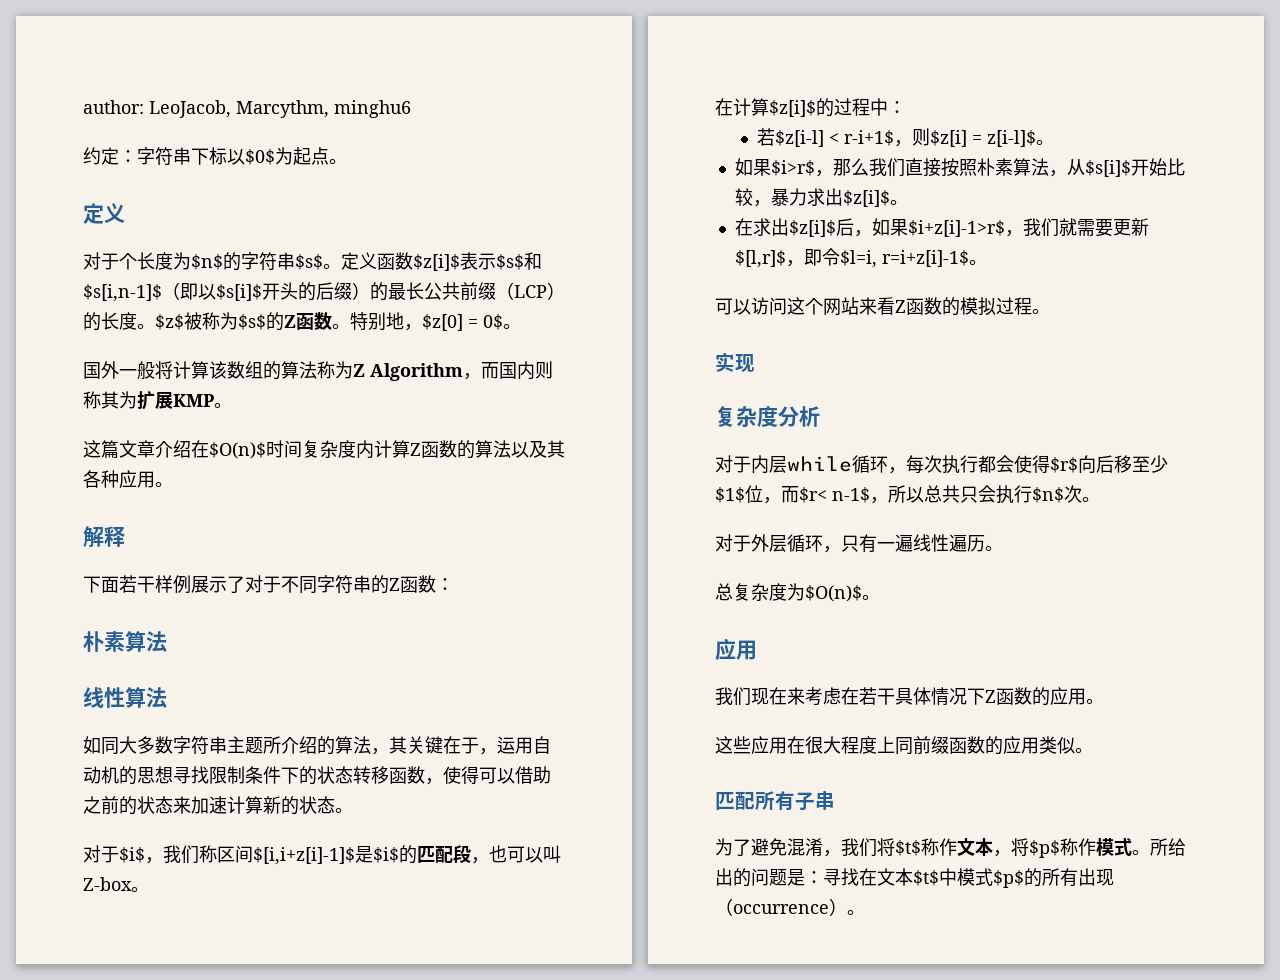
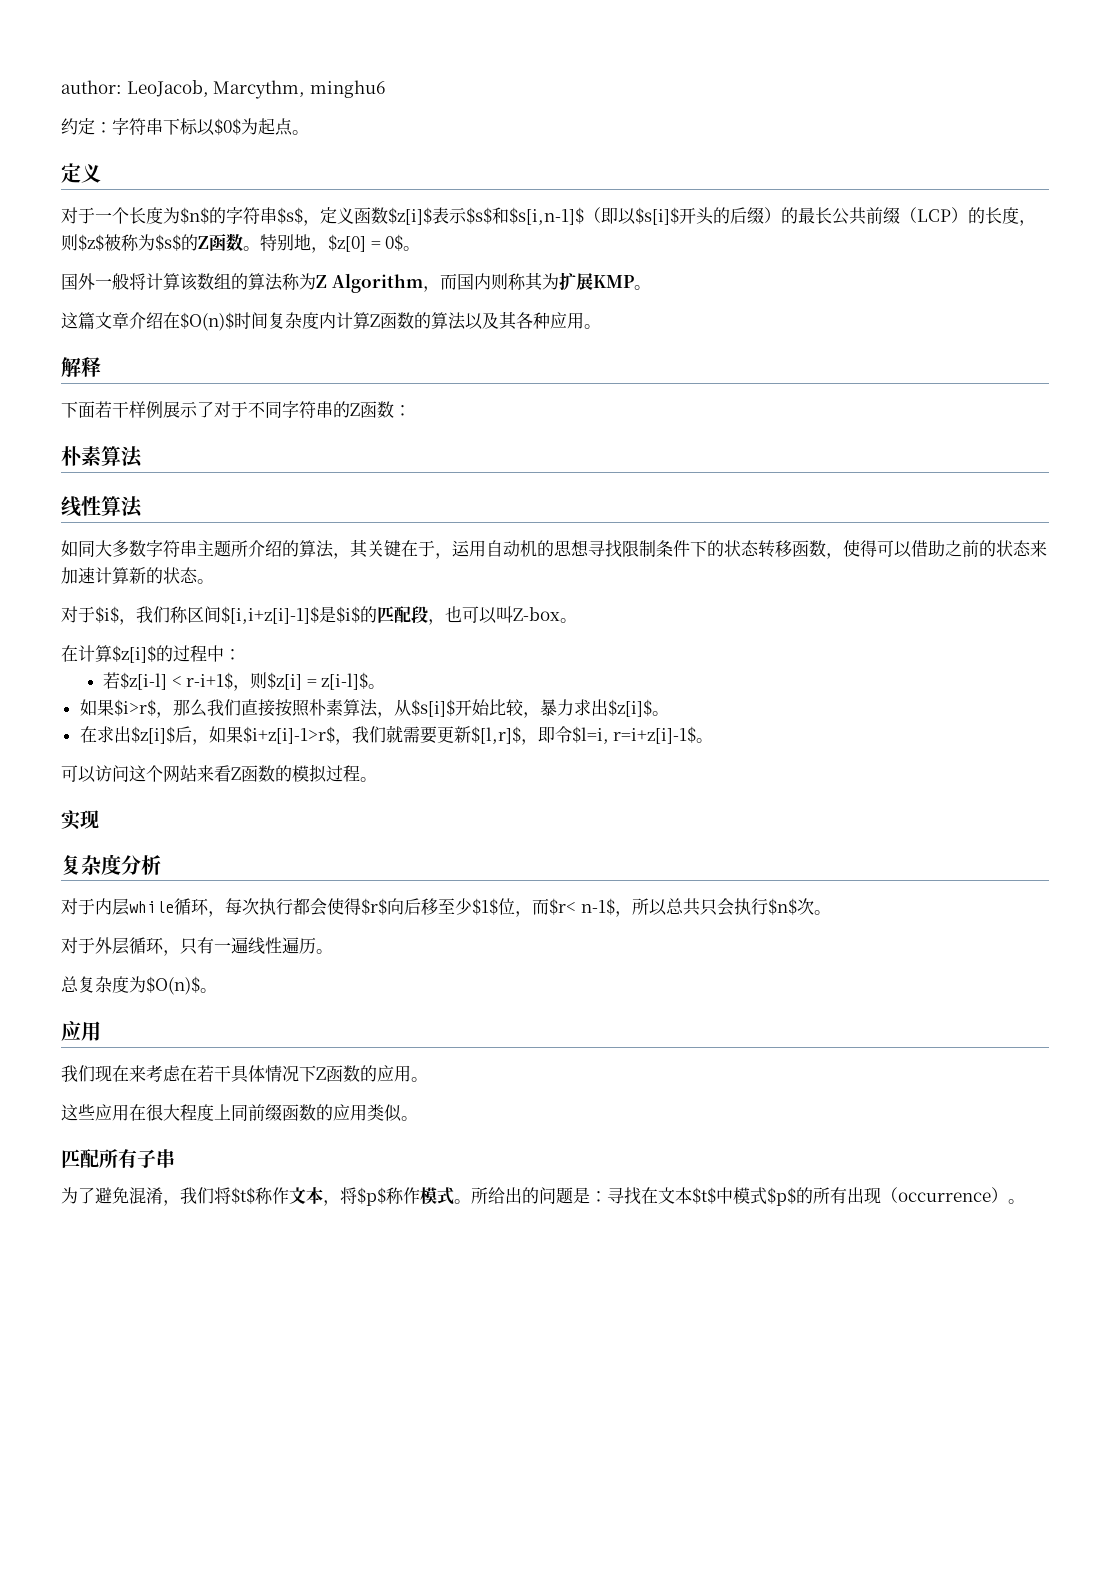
- 对于个长度为$n$的字符串$s$。定义函数$z[i]$表示$s$和$s[i,n-1]$（即以$s[i]$开头的后缀）的最长公共前缀（LCP）的长度。$z$被称为$s$的Z函数。
+ 对于一个长度为$n$的字符串$s$，定义函数$z[i]$表示$s$和$s[i,n-1]$（即以$s[i]$开头的后缀）的最长公共前缀（LCP）的长度，则$z$被称为$s$的Z函数。

